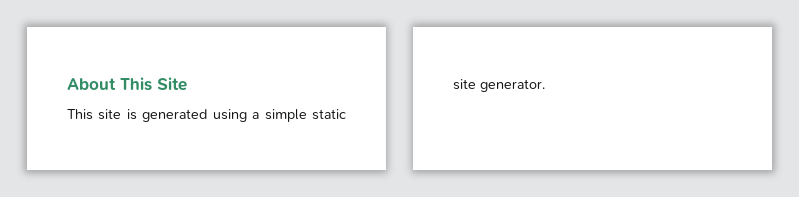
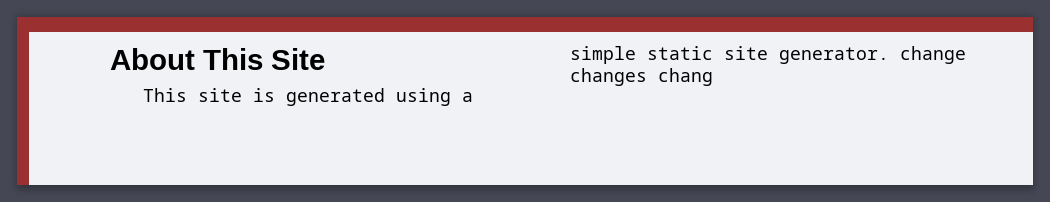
- This site is generated using a simple static site generator.
+ This site is generated using a simple static site generator. change changes chang

